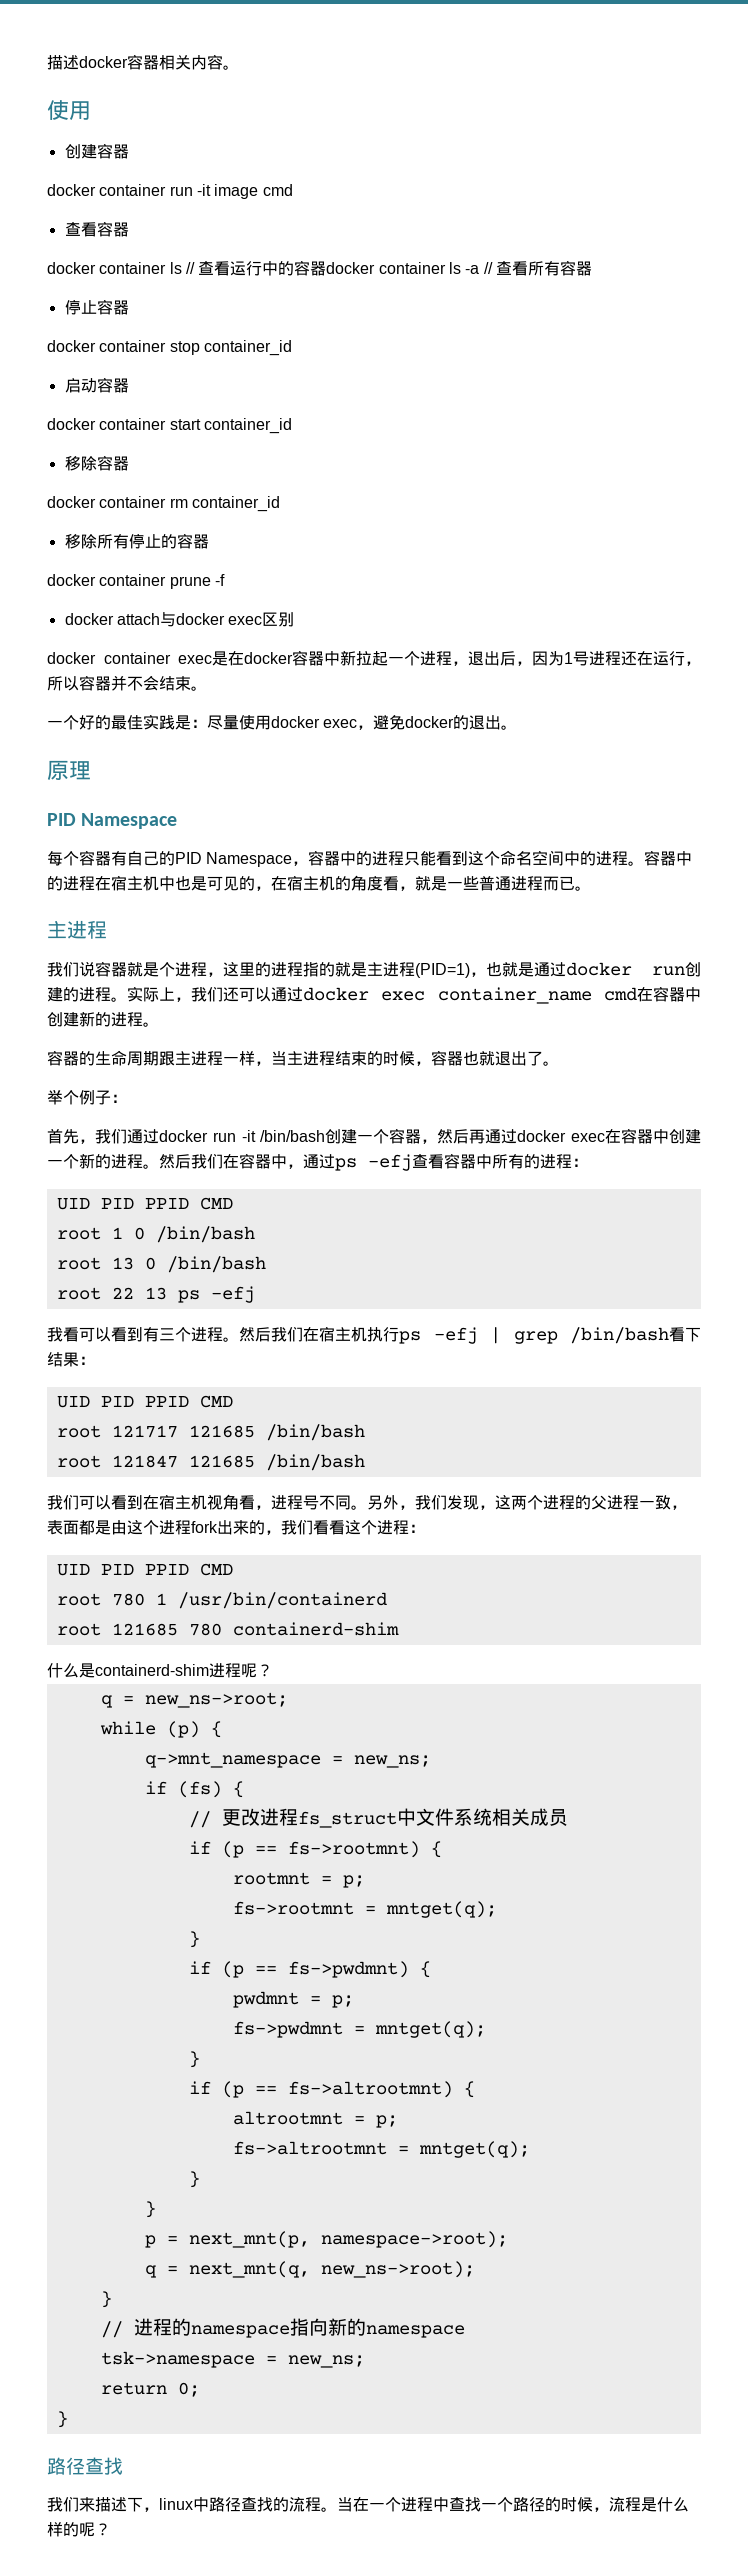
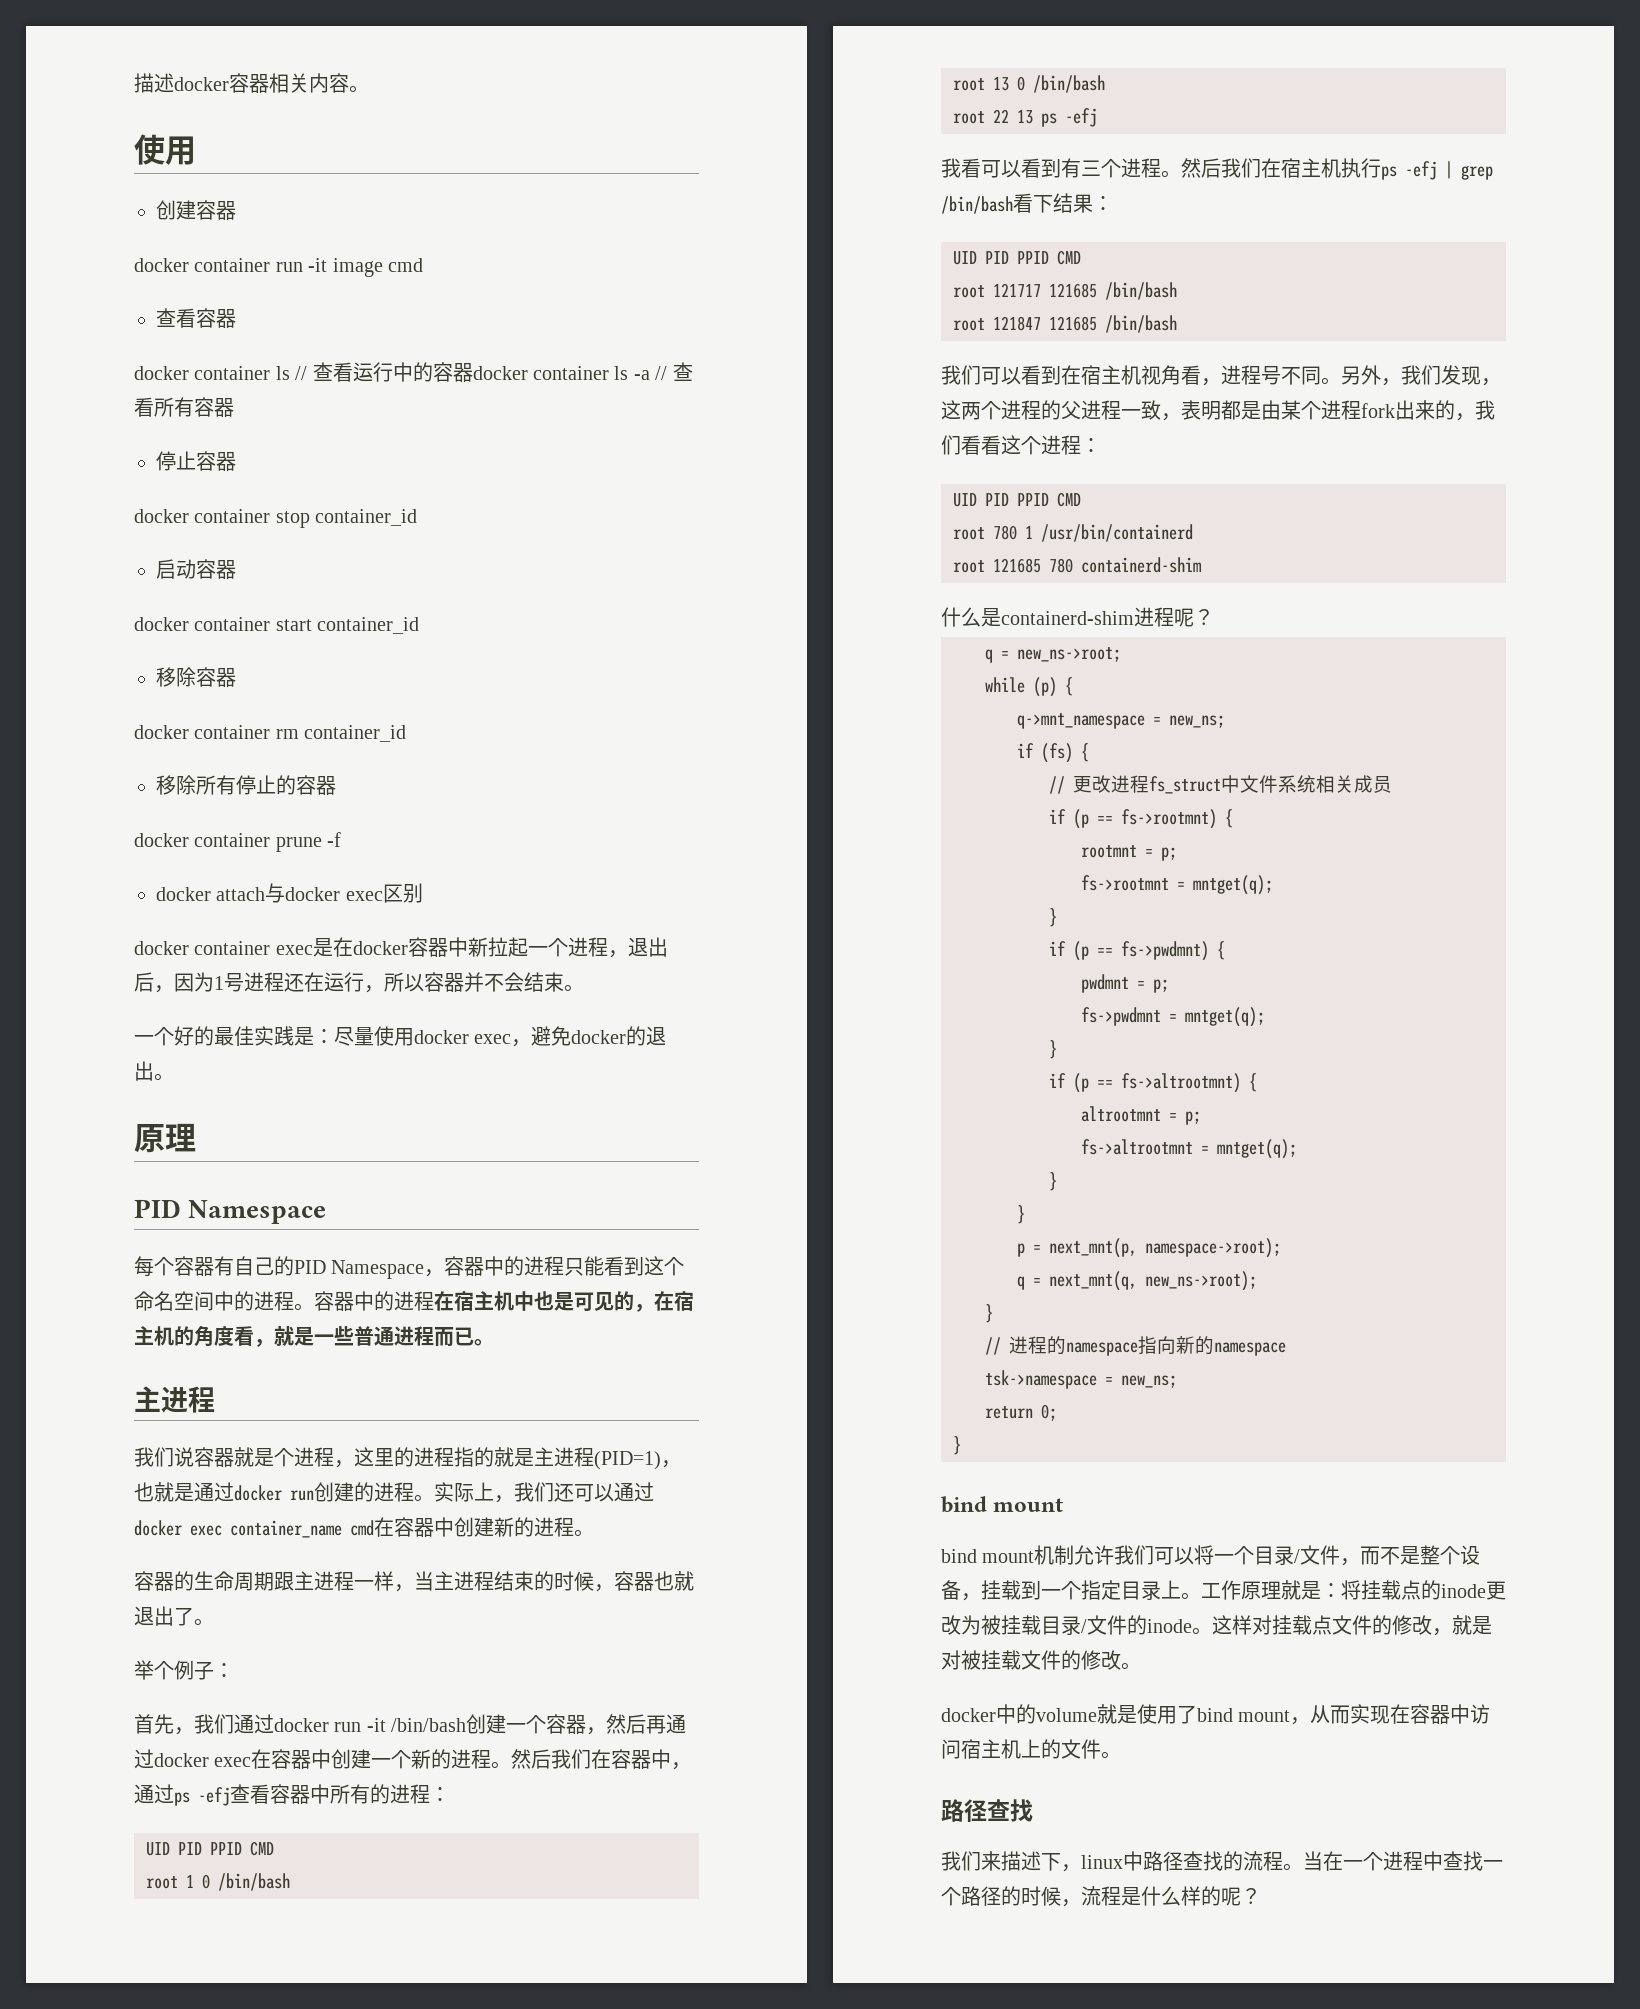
- 另外，我们发现，这两个进程的父进程一致，表面都是由这个进程fork出来的，我们看看这个进程：
+ 另外，我们发现，这两个进程的父进程一致，表明都是由某个进程fork出来的，我们看看这个进程：
  return 0;
  }
+ bind mount
+ bind mount机制允许我们可以将一个目录/文件，而不是整个设备，挂载到一个指定目录上。工作原理就是：将挂载点的inode更改为被挂载目录/文件的inode。这样对挂载点文件的修改，就是对被挂载文件的修改。
+ docker中的volume就是使用了bind mount，从而实现在容器中访问宿主机上的文件。

